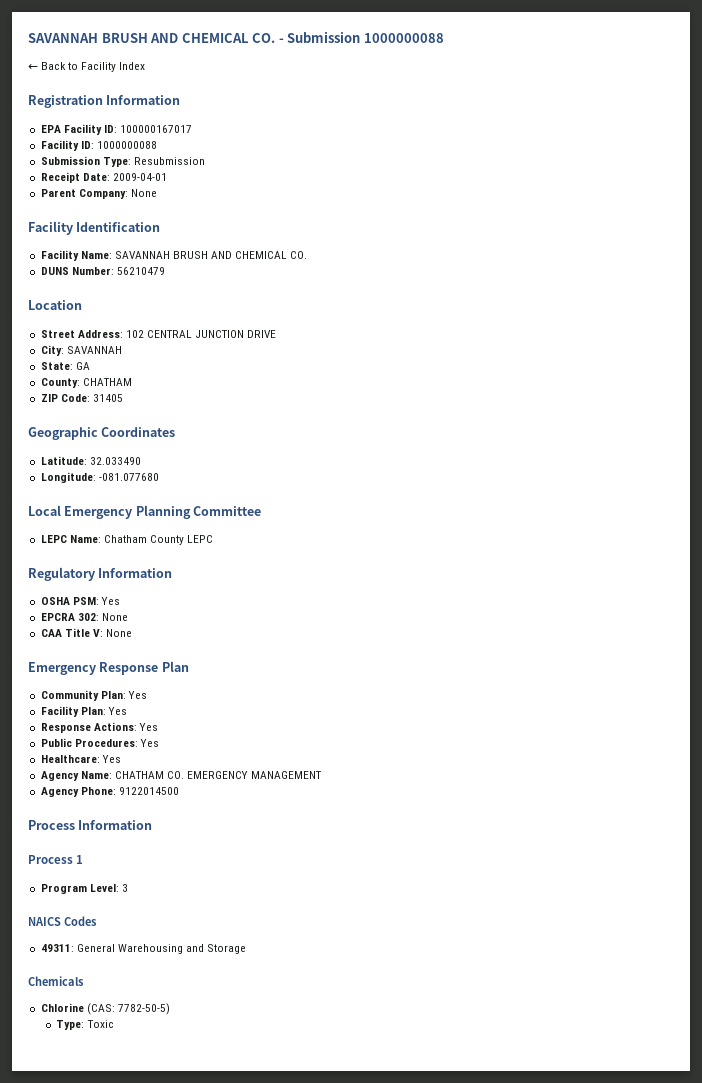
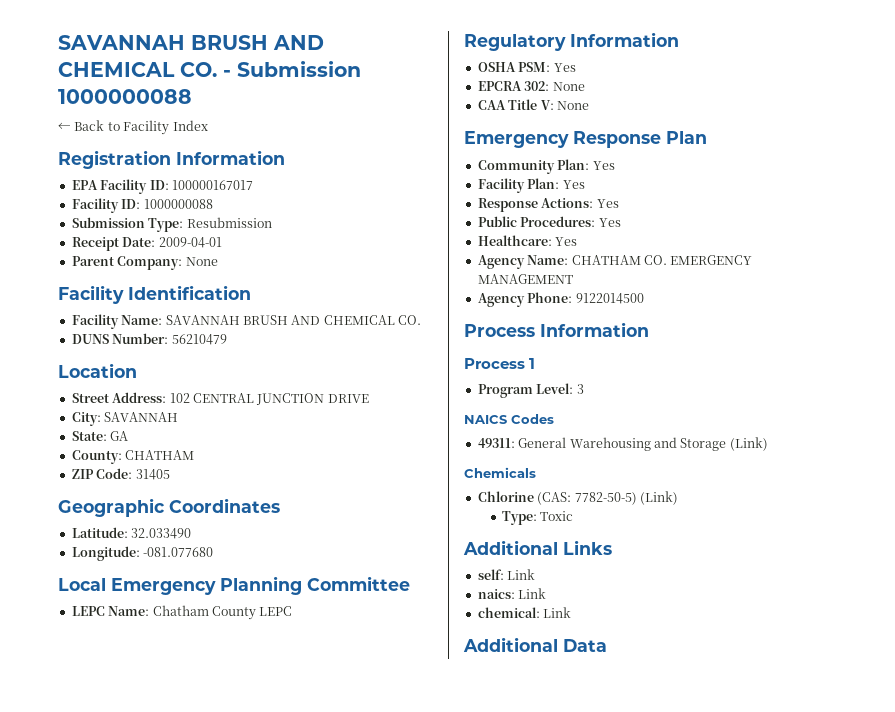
- 49311: General Warehousing and Storage
+ 49311: General Warehousing and Storage (Link)
- Chlorine (CAS: 7782-50-5)
+ Chlorine (CAS: 7782-50-5) (Link)
+ Additional Links
+ self: Link
+ naics: Link
+ chemical: Link
+ Additional Data

